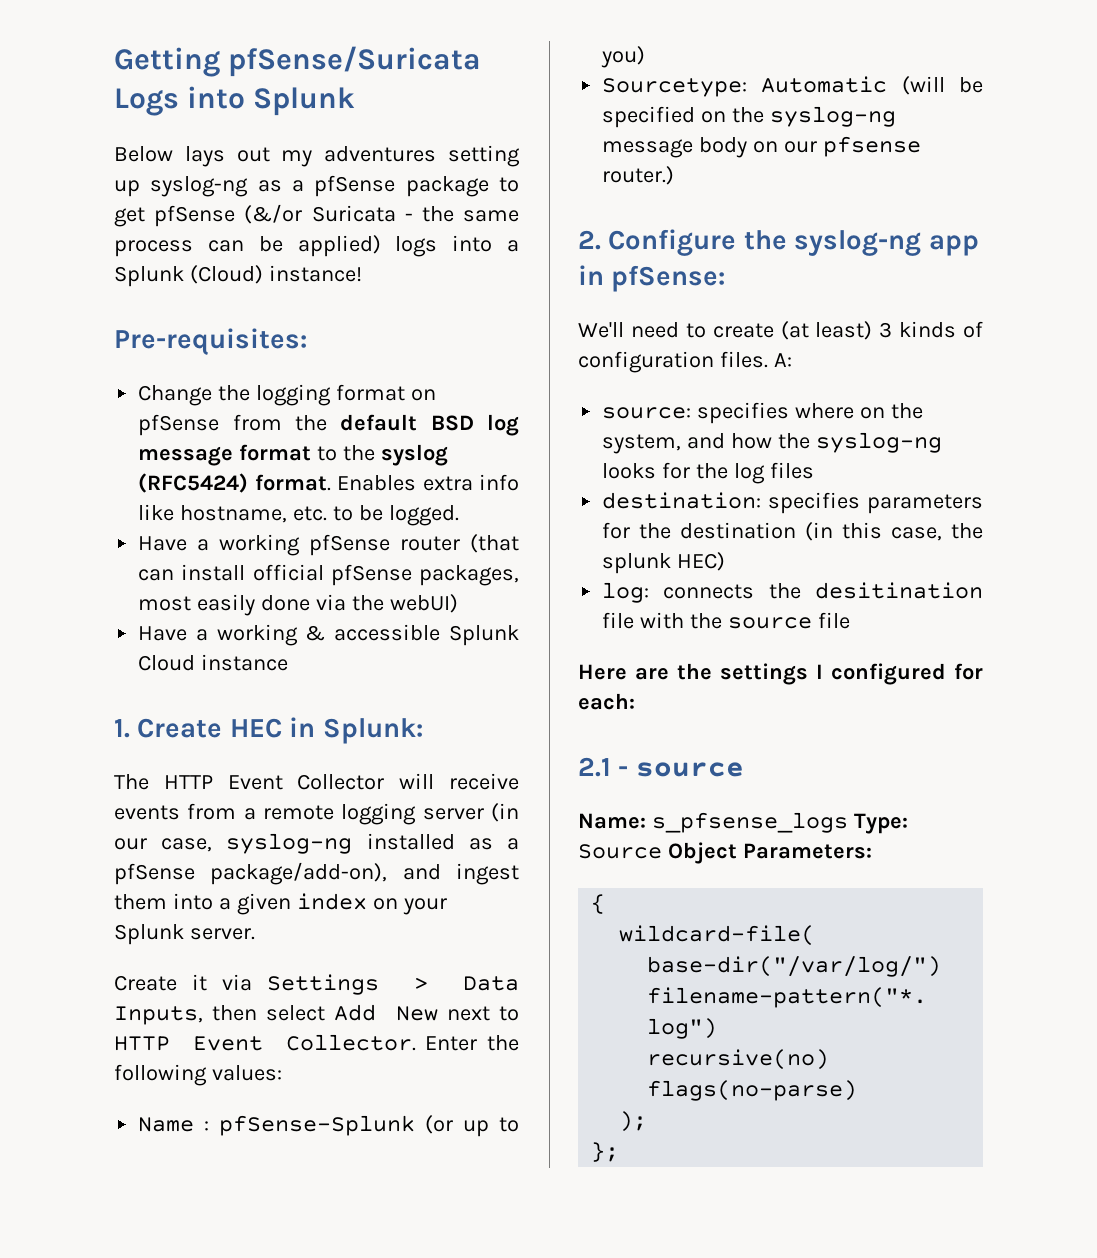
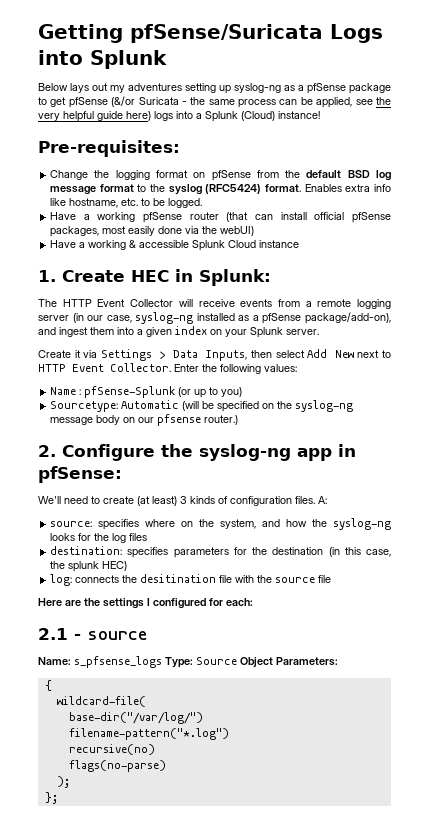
- Below lays out my adventures setting up syslog-ng as a pfSense package to get pfSense (&/or Suricata - the same process can be applied) logs into a Splunk (Cloud) instance!
+ Below lays out my adventures setting up syslog-ng as a pfSense package to get pfSense (&/or Suricata - the same process can be applied, see the very helpful guide here) logs into a Splunk (Cloud) instance!

